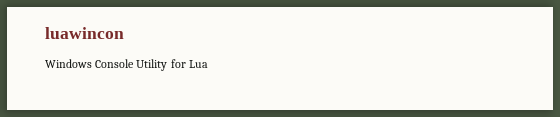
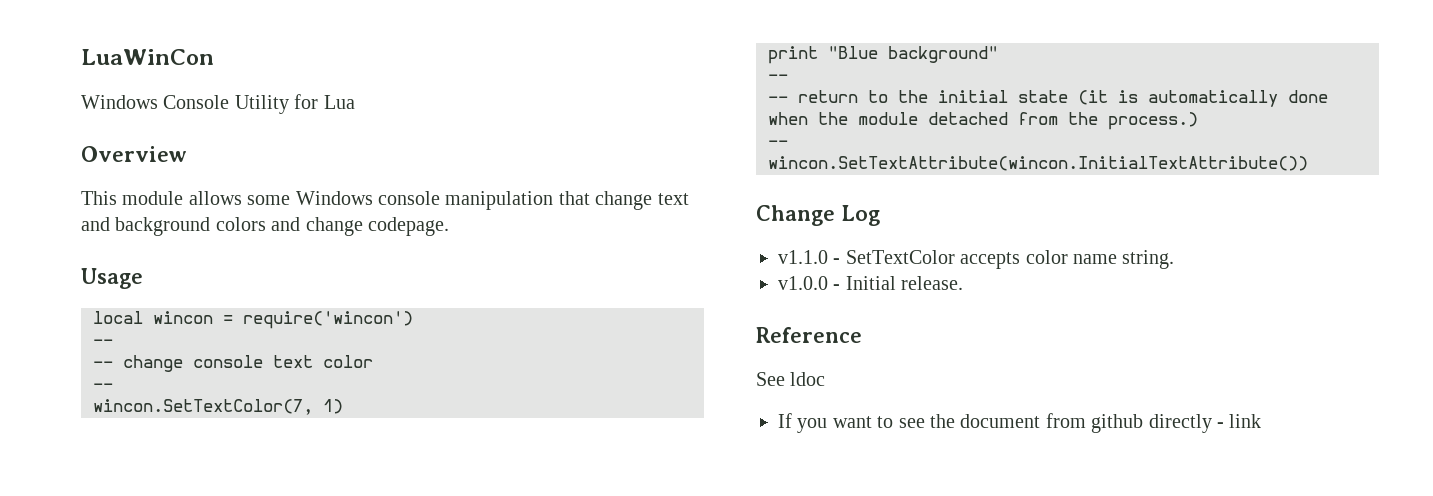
- luawincon
+ LuaWinCon
+ Overview
+ This module allows some Windows console manipulation that change text and background colors and change codepage.
+ Usage
+ local wincon = require('wincon')
+ --
+ -- change console text color
+ --
+ wincon.SetTextColor(7, 1)
+ print "Blue background"
+ --
+ -- return to the initial state (it is automatically done when the module detached from the process.)
+ --
+ wincon.SetTextAttribute(wincon.InitialTextAttribute())
+ Change Log
+ v1.1.0 - SetTextColor accepts color name string.
+ v1.0.0 - Initial release.
+ Reference
+ See ldoc
+ If you want to see the document from github directly - link

